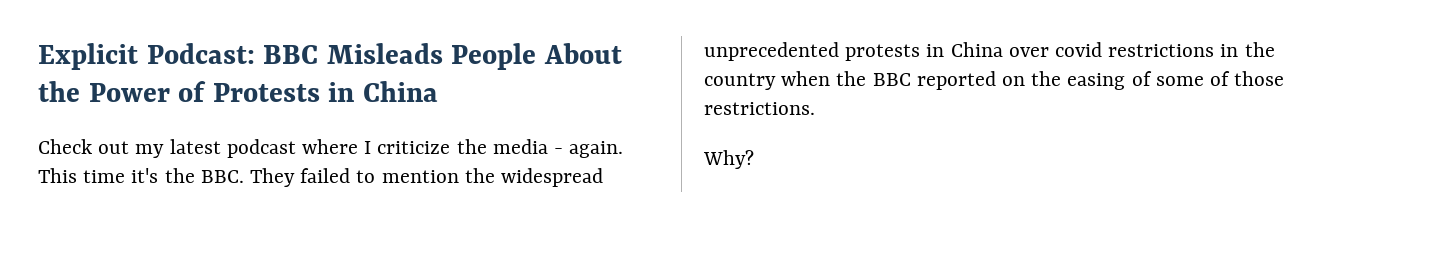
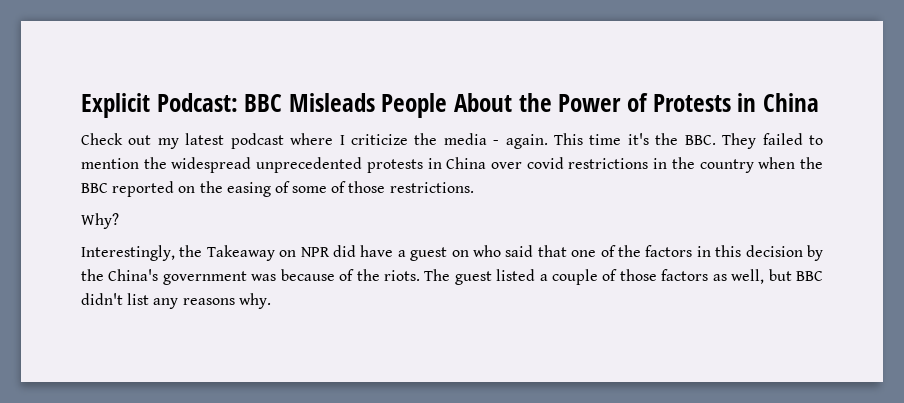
+ Interestingly, the Takeaway on NPR did have a guest on who said that one of the factors in this decision by the China's government was because of the riots. The guest listed a couple of those factors as well, but BBC didn't list any reasons why.

